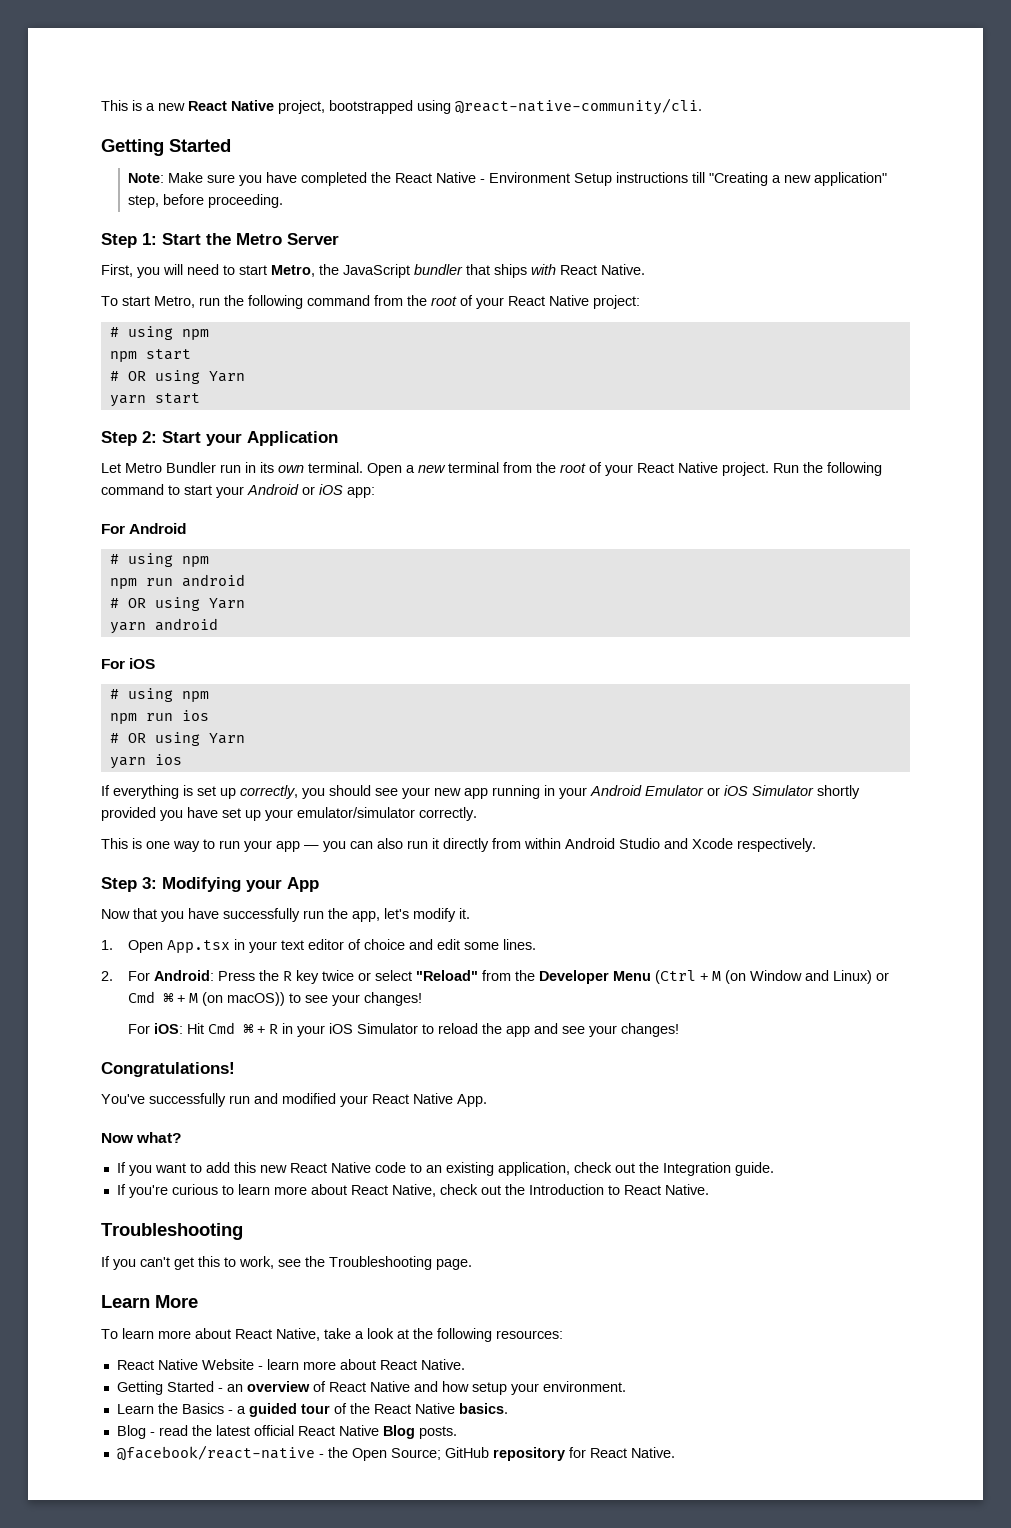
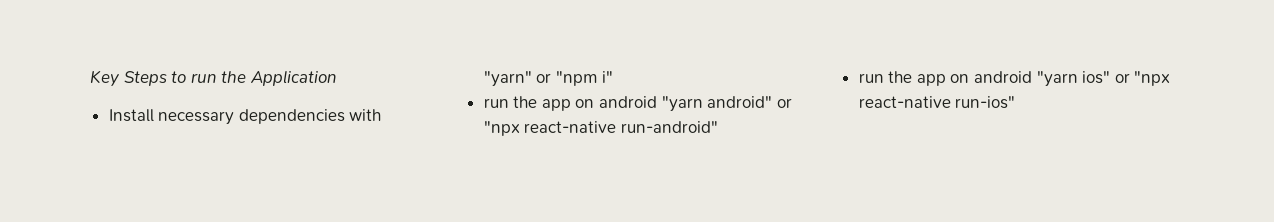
- This is a new React Native project, bootstrapped using @react-native-community/cli.
- Getting Started
- Note: Make sure you have completed the React Native - Environment Setup instructions till "Creating a new application" step, before proceeding.
- Step 1: Start the Metro Server
- First, you will need to start Metro, the JavaScript bundler that ships with React Native.
- To start Metro, run the following command from the root of your React Native project:
- # using npm
- npm start
- # OR using Yarn
- yarn start
- Step 2: Start your Application
- Let Metro Bundler run in its own terminal. Open a new terminal from the root of your React Native project. Run the following command to start your Android or iOS app:
- For Android
- # using npm
- npm run android
- # OR using Yarn
- yarn android
- For iOS
- # using npm
- npm run ios
- # OR using Yarn
- yarn ios
- If everything is set up correctly, you should see your new app running in your Android Emulator or iOS Simulator shortly provided you have set up your emulator/simulator correctly.
- This is one way to run your app — you can also run it directly from within Android Studio and Xcode respectively.
- Step 3: Modifying your App
- Now that you have successfully run the app, let's modify it.
- 1. Open App.tsx in your text editor of choice and edit some lines.
- 2. For Android: Press the R key twice or select "Reload" from the Developer Menu (Ctrl + M (on Window and Linux) or Cmd ⌘ + M (on macOS)) to see your changes!
- For iOS: Hit Cmd ⌘ + R in your iOS Simulator to reload the app and see your changes!
- Congratulations!
- You've successfully run and modified your React Native App.
- Now what?
- If you want to add this new React Native code to an existing application, check out the Integration guide.
- If you're curious to learn more about React Native, check out the Introduction to React Native.
- Troubleshooting
- If you can't get this to work, see the Troubleshooting page.
- Learn More
- To learn more about React Native, take a look at the following resources:
- React Native Website - learn more about React Native.
- Getting Started - an overview of React Native and how setup your environment.
- Learn the Basics - a guided tour of the React Native basics.
- Blog - read the latest official React Native Blog posts.
- @facebook/react-native - the Open Source; GitHub repository for React Native.
+ Key Steps to run the Application
+ Install necessary dependencies with "yarn" or "npm i"
+ run the app on android "yarn android" or "npx react-native run-android"
+ run the app on android "yarn ios" or "npx react-native run-ios"

